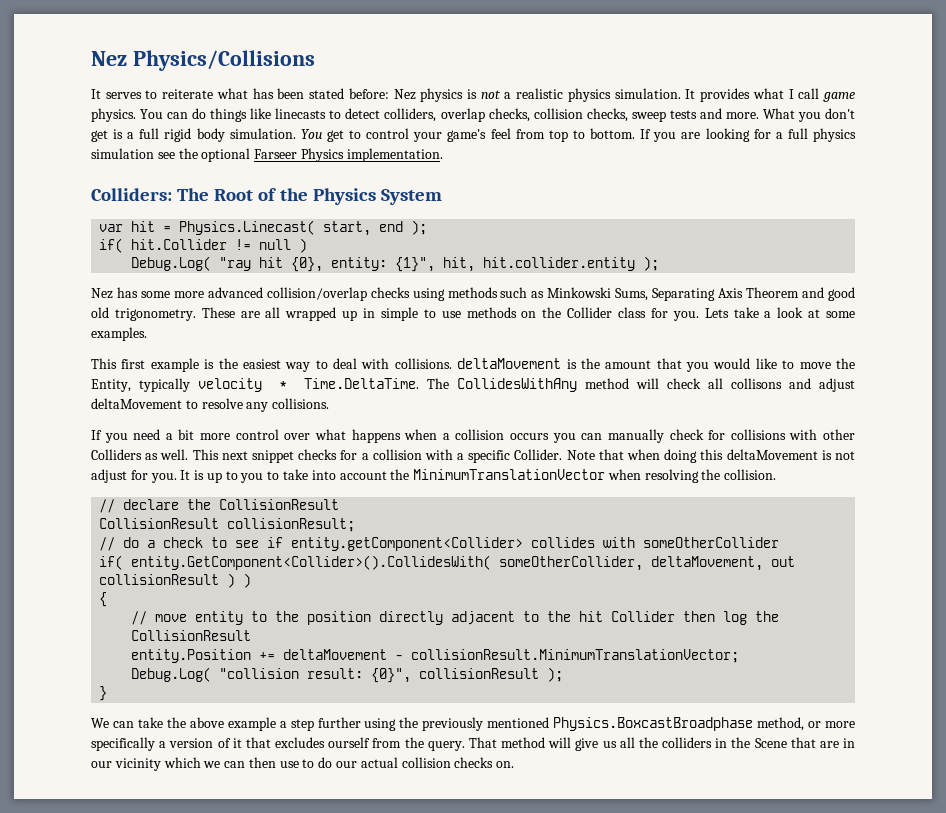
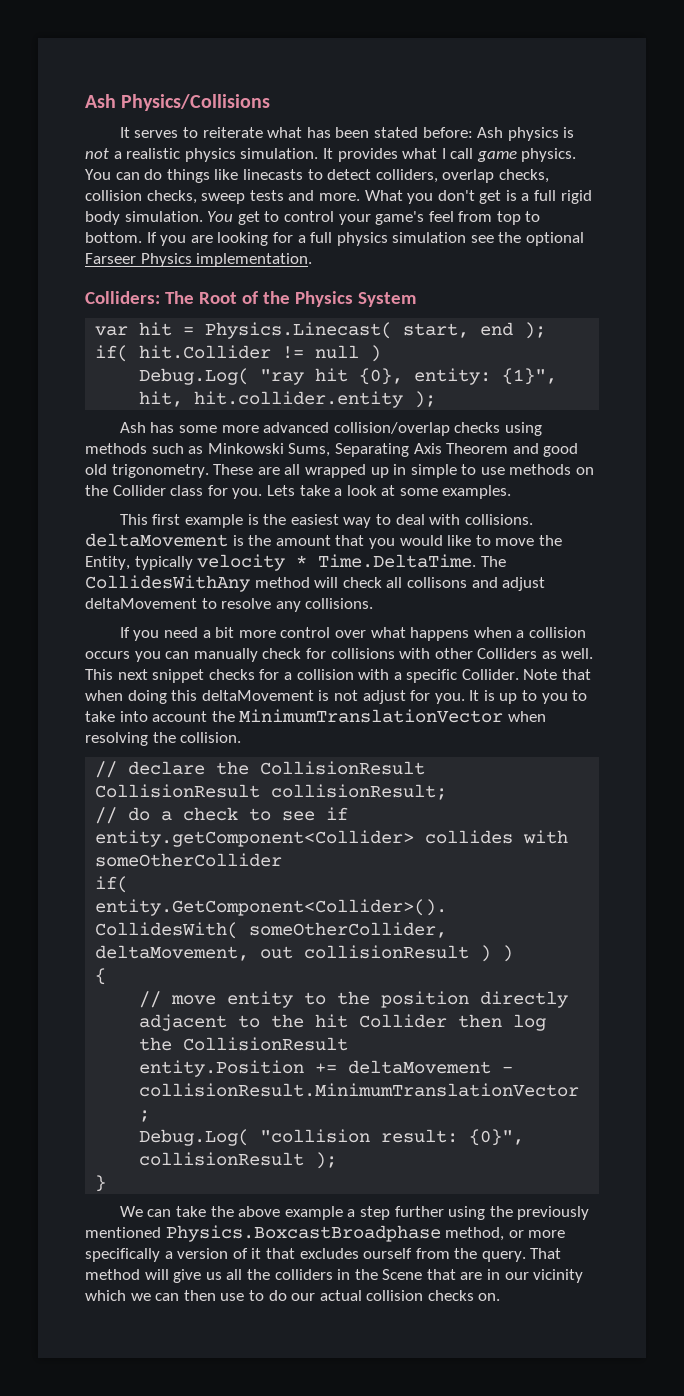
- Nez Physics/Collisions
+ Ash Physics/Collisions
- It serves to reiterate what has been stated before: Nez physics is not a realistic physics simulation.
+ It serves to reiterate what has been stated before: Ash physics is not a realistic physics simulation.
- Nez has some more advanced collision/overlap checks using methods such as Minkowski Sums, Separating Axis Theorem and good old trigonometry.
+ Ash has some more advanced collision/overlap checks using methods such as Minkowski Sums, Separating Axis Theorem and good old trigonometry.

